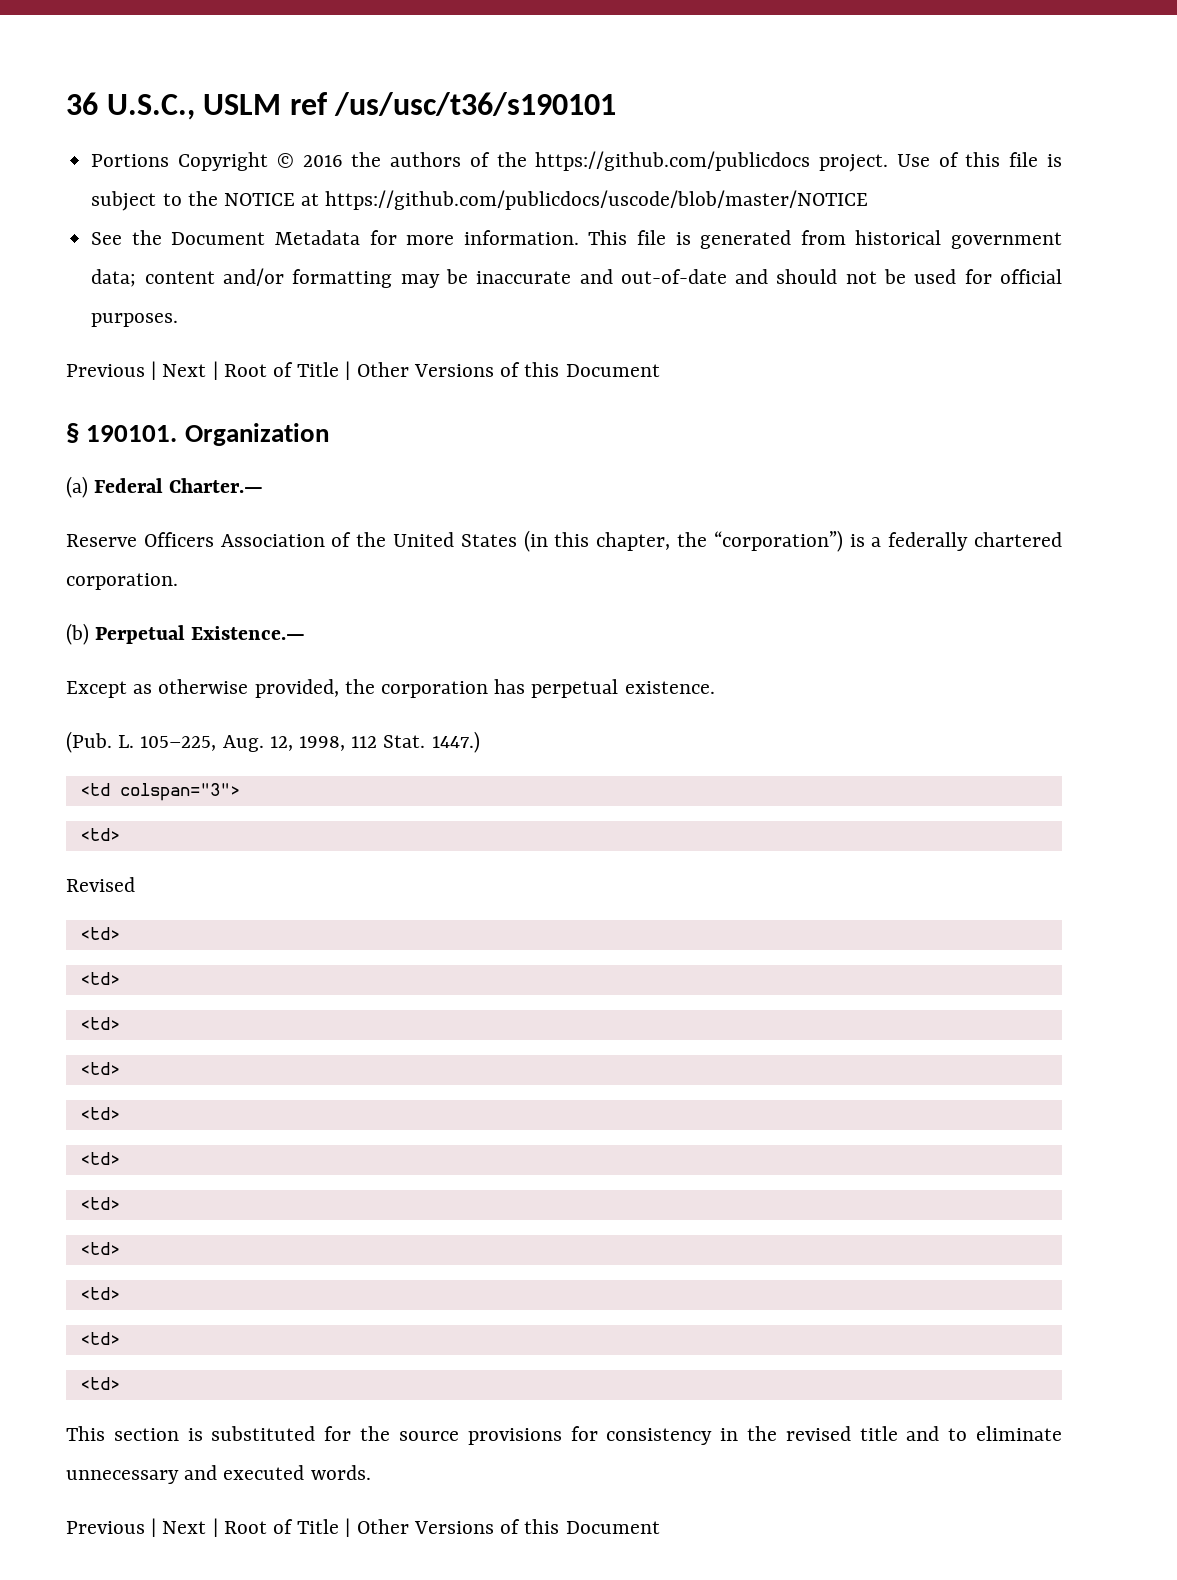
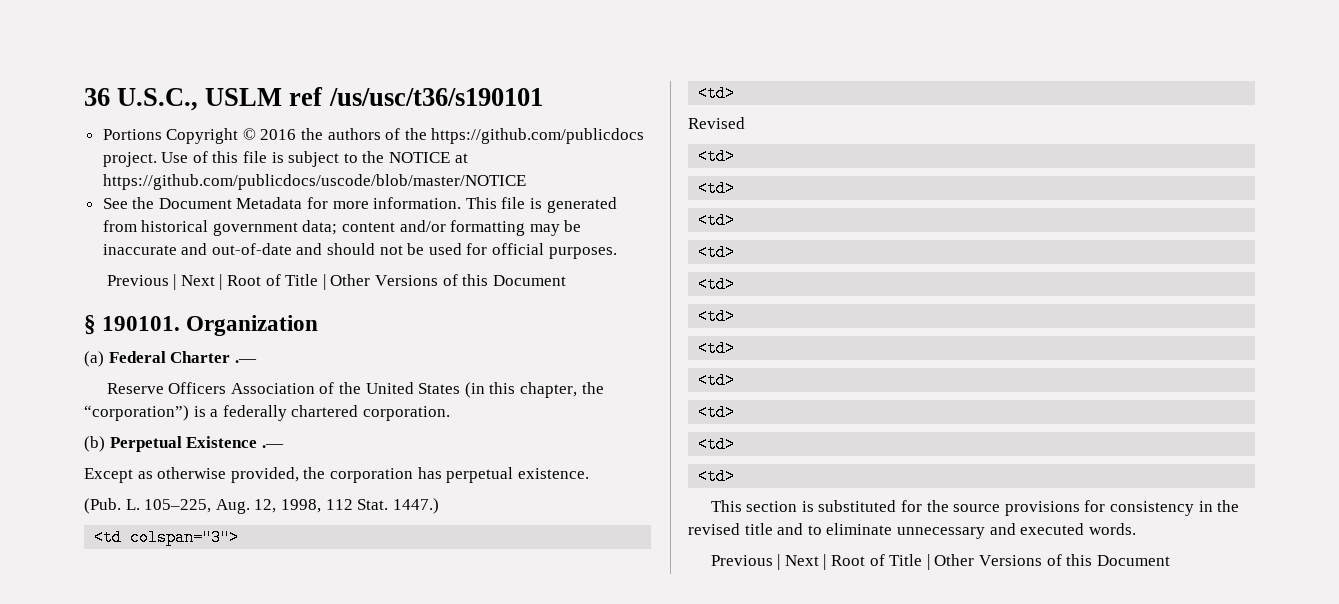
- (a) Federal Charter.—
+ (a) Federal Charter .—
- (b) Perpetual Existence.—
+ (b) Perpetual Existence .—

